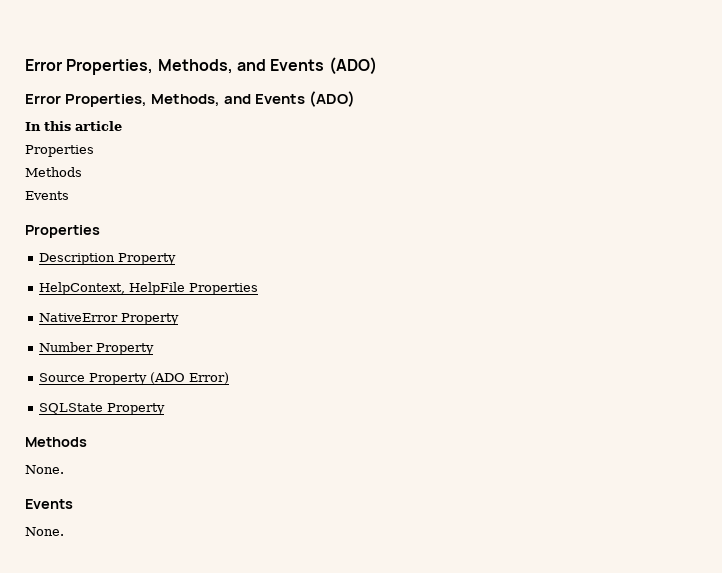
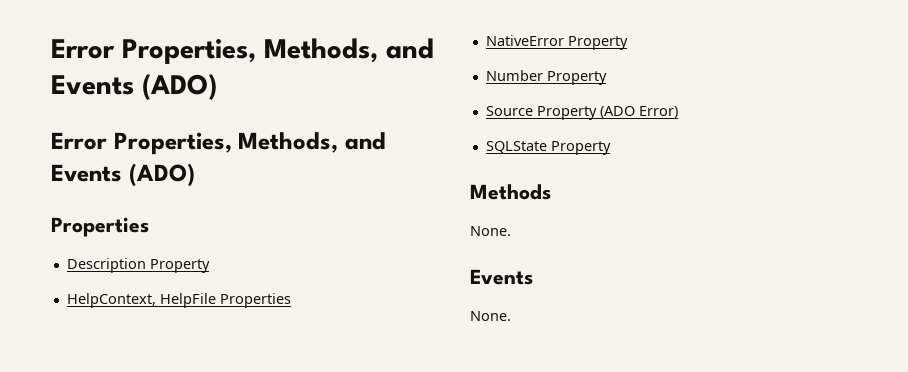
- In this article
- Properties
- Methods
- Events

